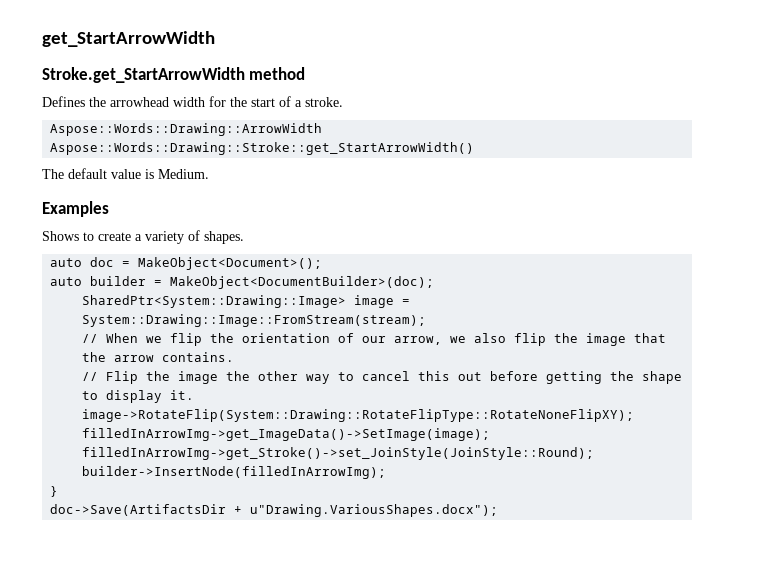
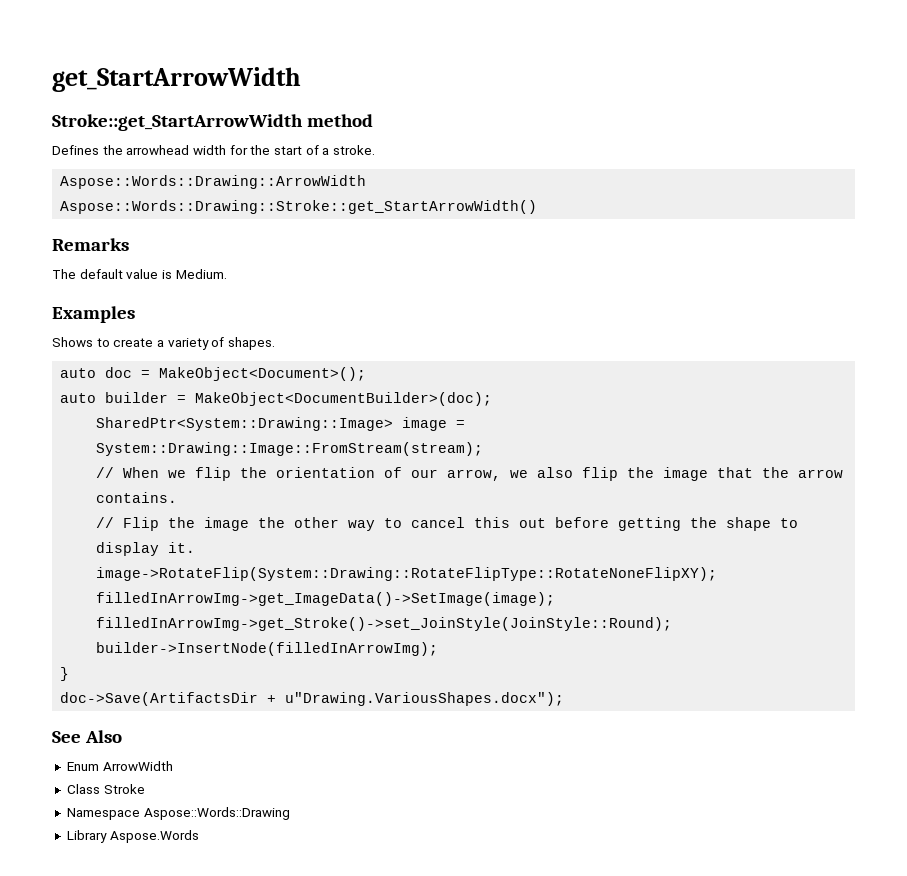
- Stroke.get_StartArrowWidth method
+ Stroke::get_StartArrowWidth method
+ Remarks
+ See Also
+ Enum ArrowWidth
+ Class Stroke
+ Namespace Aspose::Words::Drawing
+ Library Aspose.Words

